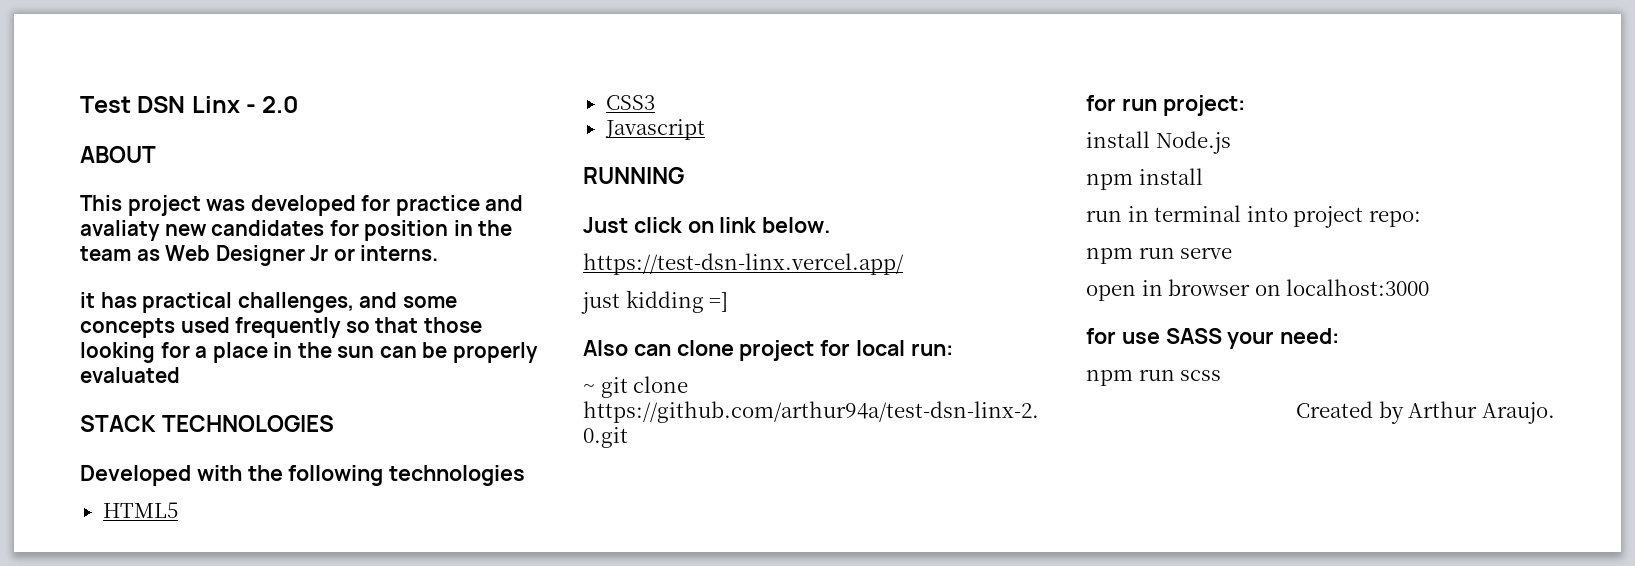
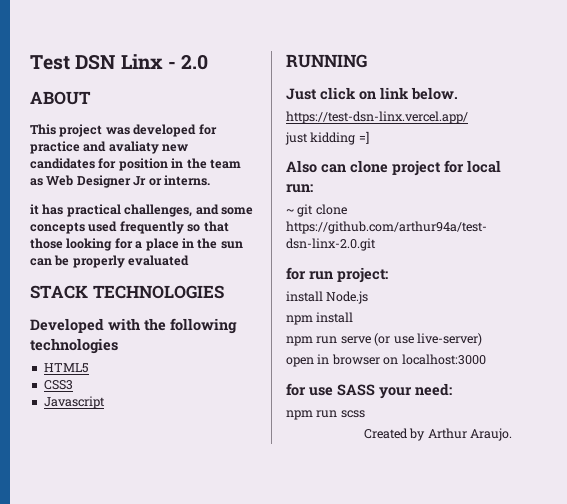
- run in terminal into project repo:
- npm run serve
+ npm run serve (or use live-server)

